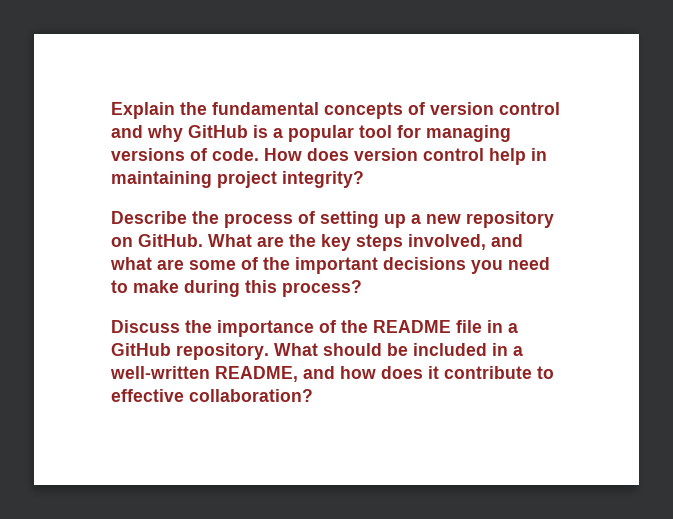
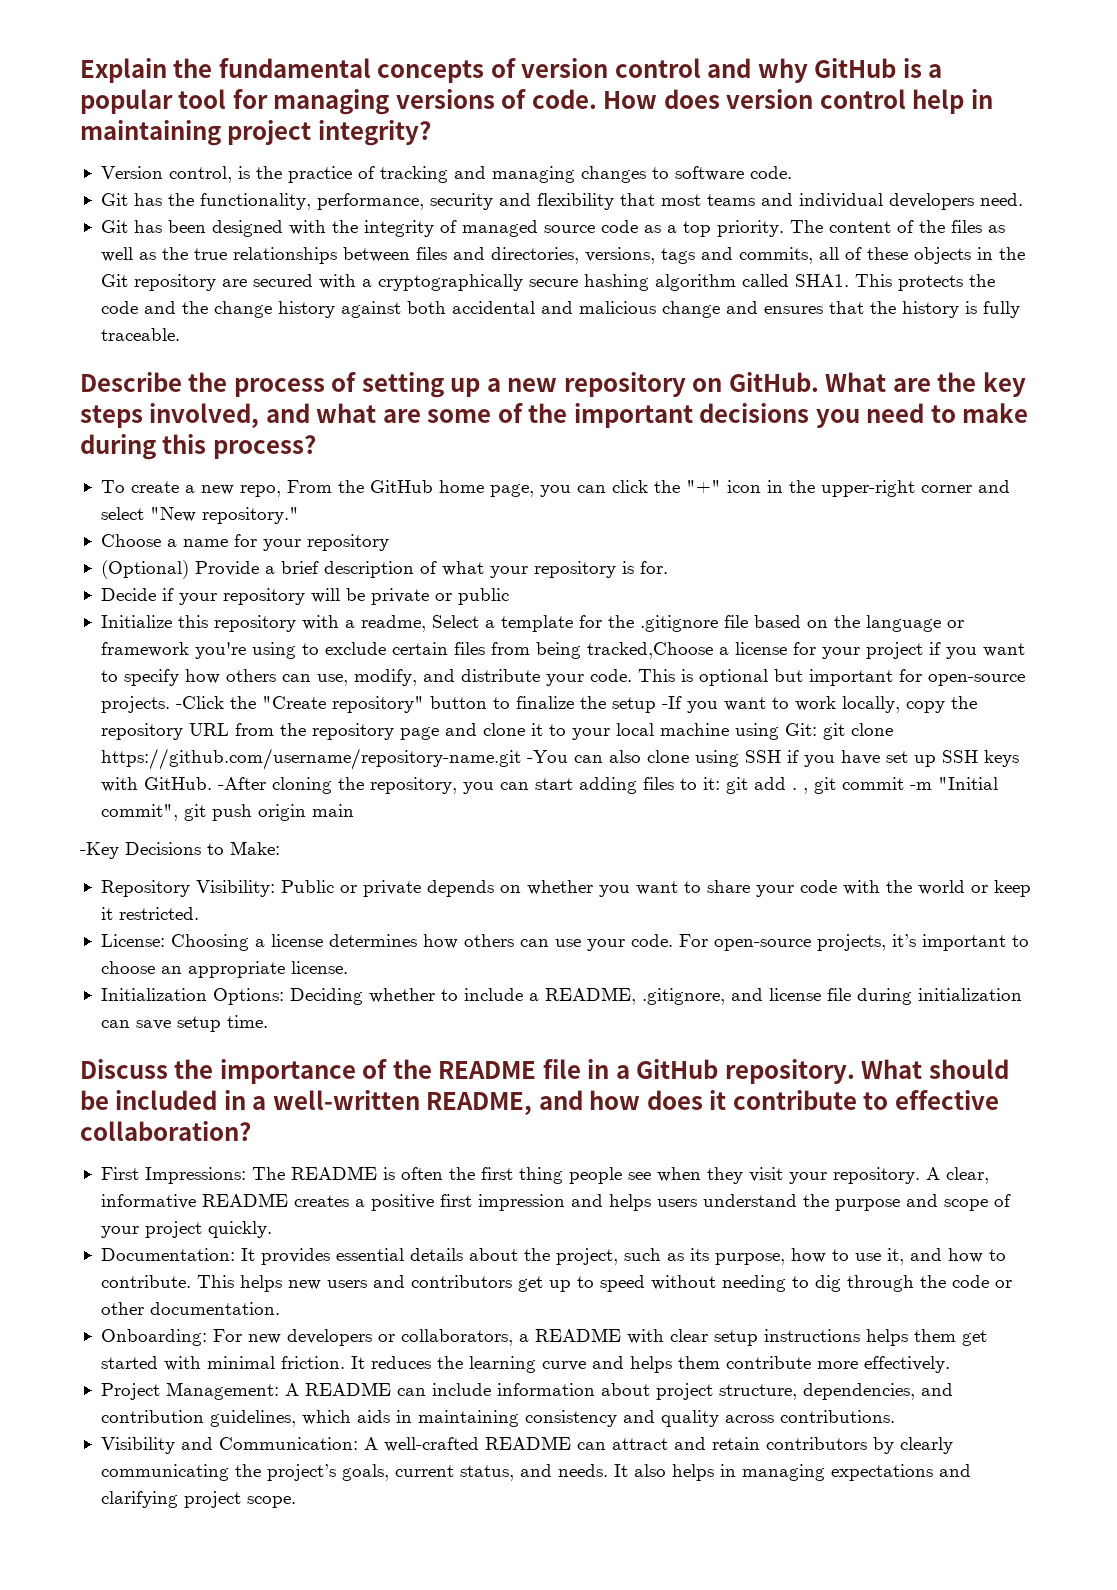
+ Version control, is the practice of tracking and managing changes to software code.
+ Git has the functionality, performance, security and flexibility that most teams and individual developers need.
+ Git has been designed with the integrity of managed source code as a top priority. The content of the files as well as the true relationships between files and directories, versions, tags and commits, all of these objects in the Git repository are secured with a cryptographically secure hashing algorithm called SHA1. This protects the code and the change history against both accidental and malicious change and ensures that the history is fully traceable.
+ To create a new repo, From the GitHub home page, you can click the "+" icon in the upper-right corner and select "New repository."
+ Choose a name for your repository
+ (Optional) Provide a brief description of what your repository is for.
+ Decide if your repository will be private or public
+ Initialize this repository with a readme, Select a template for the .gitignore file based on the language or framework you're using to exclude certain files from being tracked,Choose a license for your project if you want to specify how others can use, modify, and distribute your code. This is optional but important for open-source projects. -Click the "Create repository" button to finalize the setup -If you want to work locally, copy the repository URL from the repository page and clone it to your local machine using Git: git clone https://github.com/username/repository-name.git -You can also clone using SSH if you have set up SSH keys with GitHub. -After cloning the repository, you can start adding files to it: git add . , git commit -m "Initial commit", git push origin main
+ -Key Decisions to Make:
+ Repository Visibility: Public or private depends on whether you want to share your code with the world or keep it restricted.
+ License: Choosing a license determines how others can use your code. For open-source projects, it’s important to choose an appropriate license.
+ Initialization Options: Deciding whether to include a README, .gitignore, and license file during initialization can save setup time.
+ First Impressions: The README is often the first thing people see when they visit your repository. A clear, informative README creates a positive first impression and helps users understand the purpose and scope of your project quickly.
+ Documentation: It provides essential details about the project, such as its purpose, how to use it, and how to contribute. This helps new users and contributors get up to speed without needing to dig through the code or other documentation.
+ Onboarding: For new developers or collaborators, a README with clear setup instructions helps them get started with minimal friction. It reduces the learning curve and helps them contribute more effectively.
+ Project Management: A README can include information about project structure, dependencies, and contribution guidelines, which aids in maintaining consistency and quality across contributions.
+ Visibility and Communication: A well-crafted README can attract and retain contributors by clearly communicating the project’s goals, current status, and needs. It also helps in managing expectations and clarifying project scope.

